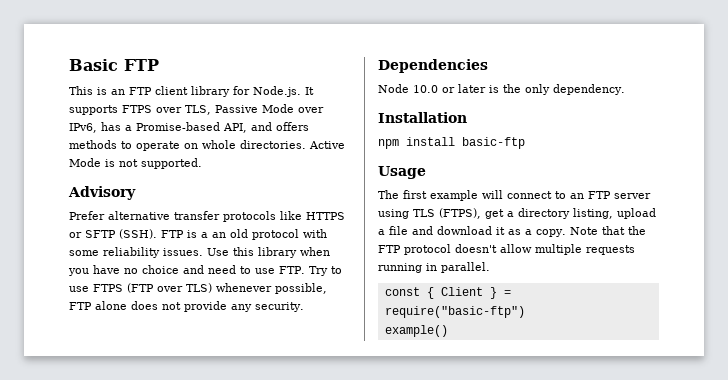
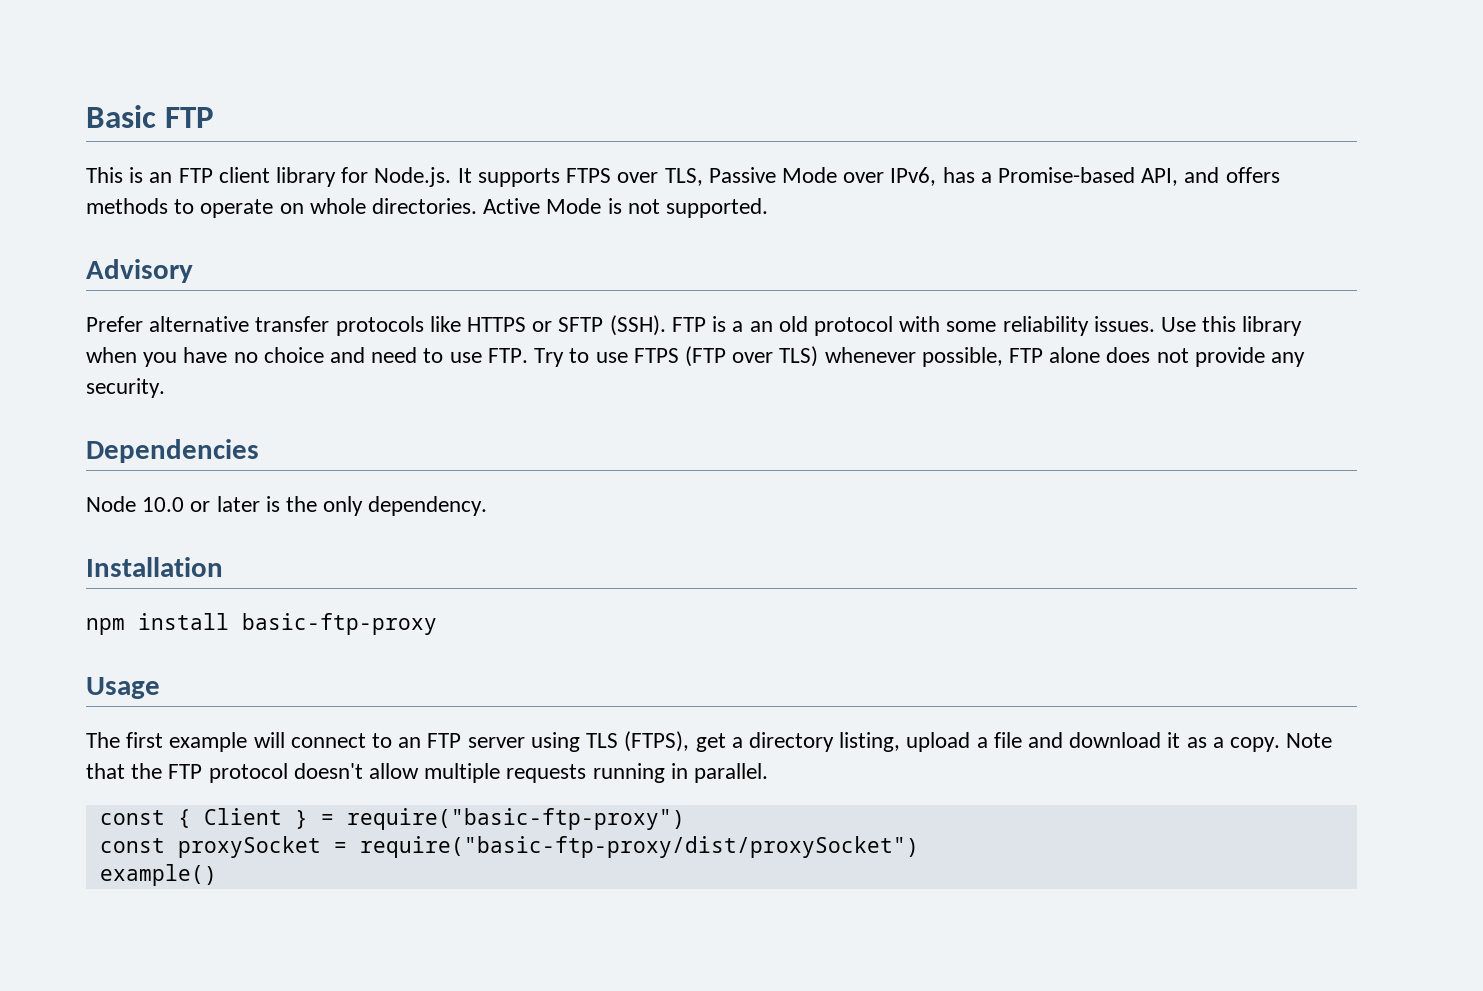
- npm install basic-ftp
+ npm install basic-ftp-proxy
- const { Client } = require("basic-ftp")
+ const { Client } = require("basic-ftp-proxy")
+ const proxySocket = require("basic-ftp-proxy/dist/proxySocket")

